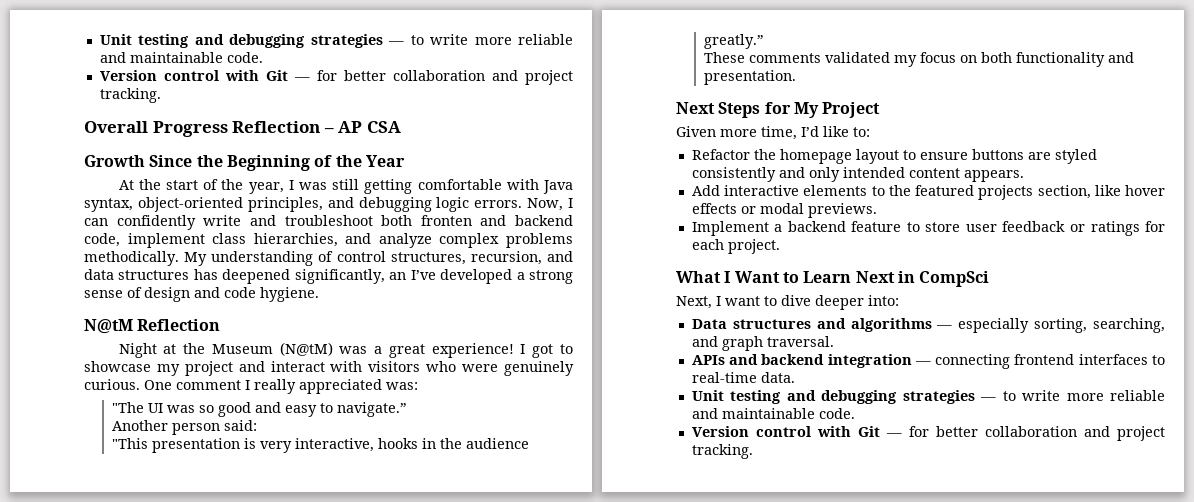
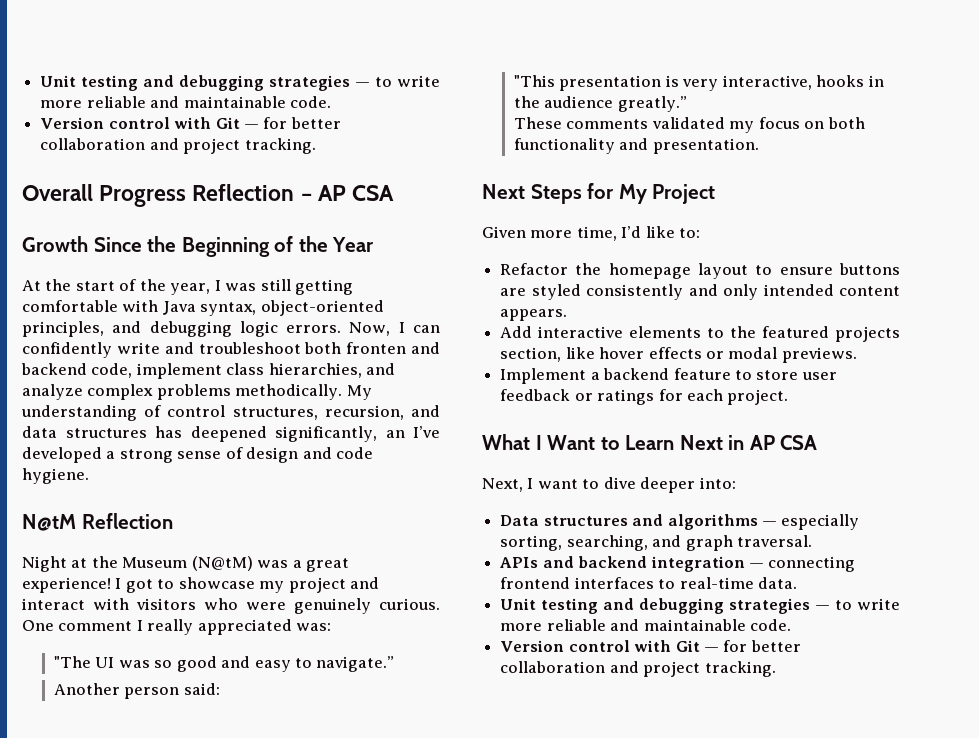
- What I Want to Learn Next in CompSci
+ What I Want to Learn Next in AP CSA

